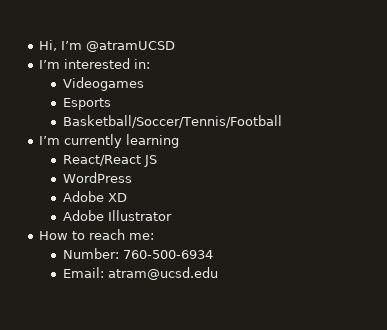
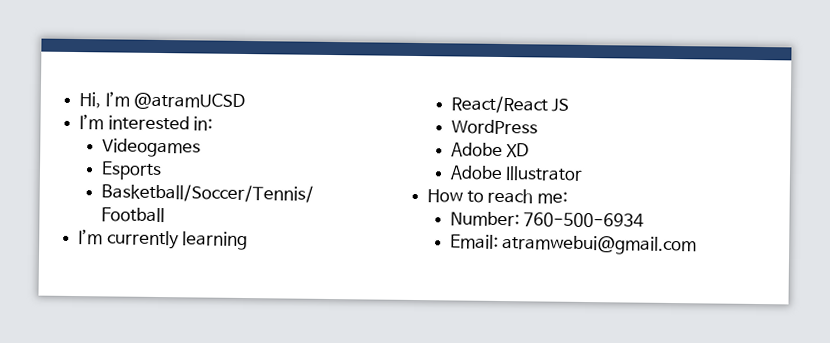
- Email: atram@ucsd.edu
+ Email: atramwebui@gmail.com

